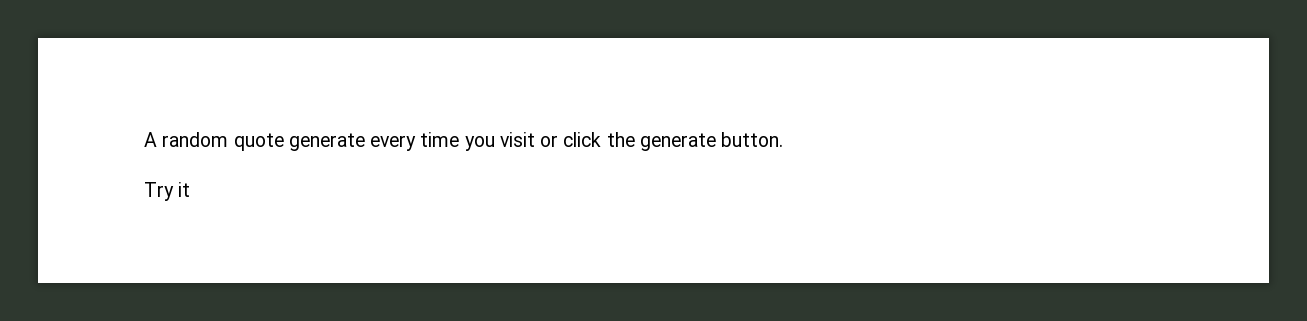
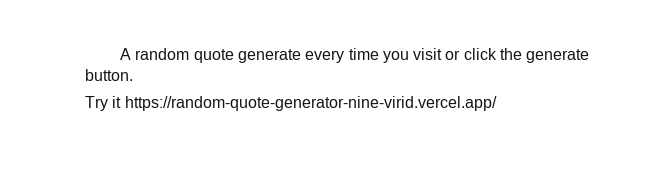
- Try it
+ Try it https://random-quote-generator-nine-virid.vercel.app/

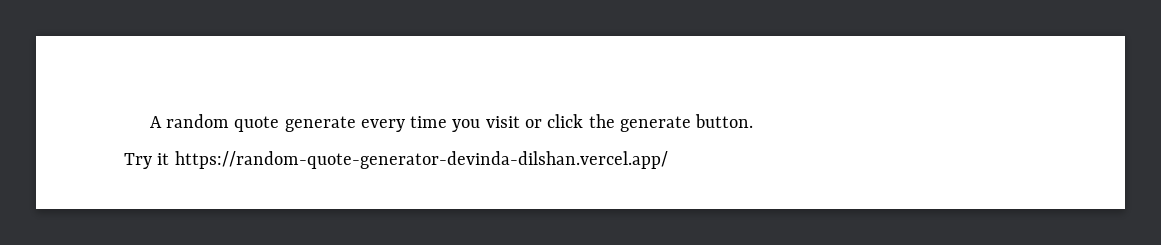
- Try it https://random-quote-generator-nine-virid.vercel.app/
+ Try it https://random-quote-generator-devinda-dilshan.vercel.app/

